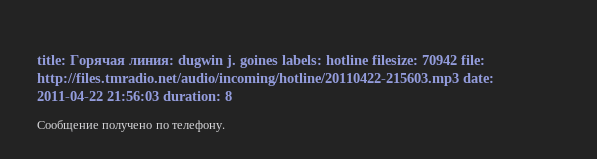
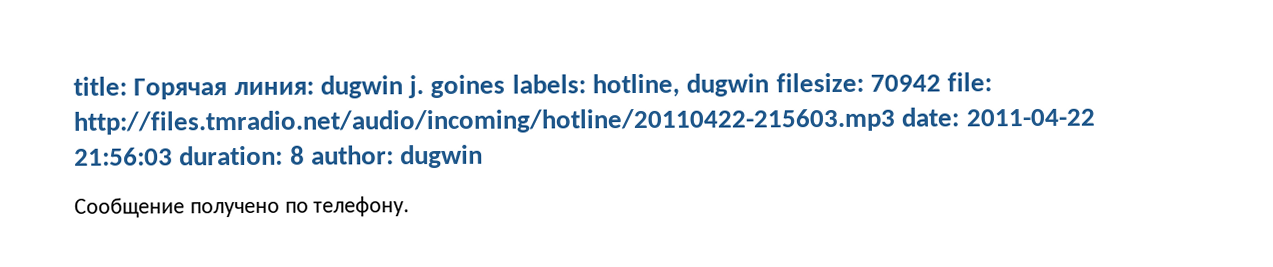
- title: Горячая линия: dugwin j. goines labels: hotline filesize: 70942 file: http://files.tmradio.net/audio/incoming/hotline/20110422-215603.mp3 date: 2011-04-22 21:56:03 duration: 8
+ title: Горячая линия: dugwin j. goines labels: hotline, dugwin filesize: 70942 file: http://files.tmradio.net/audio/incoming/hotline/20110422-215603.mp3 date: 2011-04-22 21:56:03 duration: 8 author: dugwin

